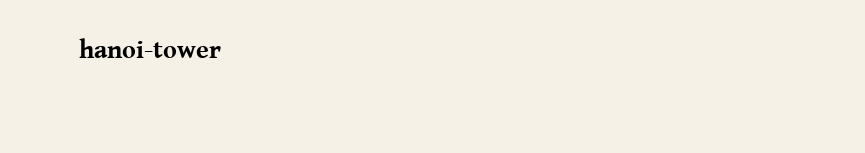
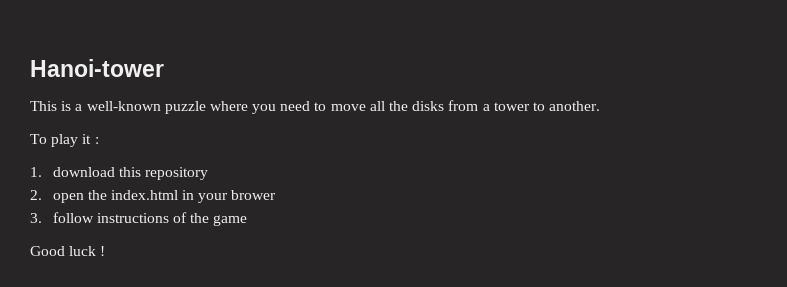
- hanoi-tower
+ Hanoi-tower
+ This is a well-known puzzle where you need to move all the disks from a tower to another.
+ To play it :
+ 1. download this repository
+ 2. open the index.html in your brower
+ 3. follow instructions of the game
+ Good luck !

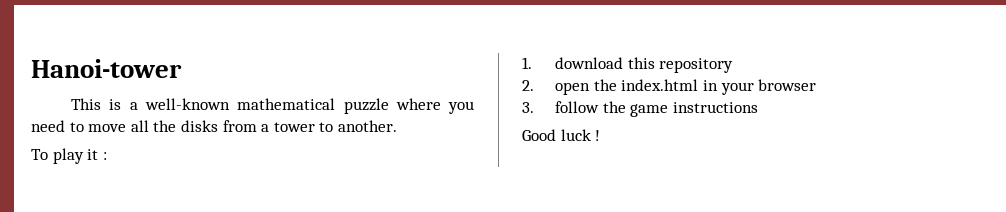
- This is a well-known puzzle where you need to move all the disks from a tower to another.
+ This is a well-known mathematical puzzle where you need to move all the disks from a tower to another.
- 2. open the index.html in your brower
+ 2. open the index.html in your browser
- 3. follow instructions of the game
+ 3. follow the game instructions

